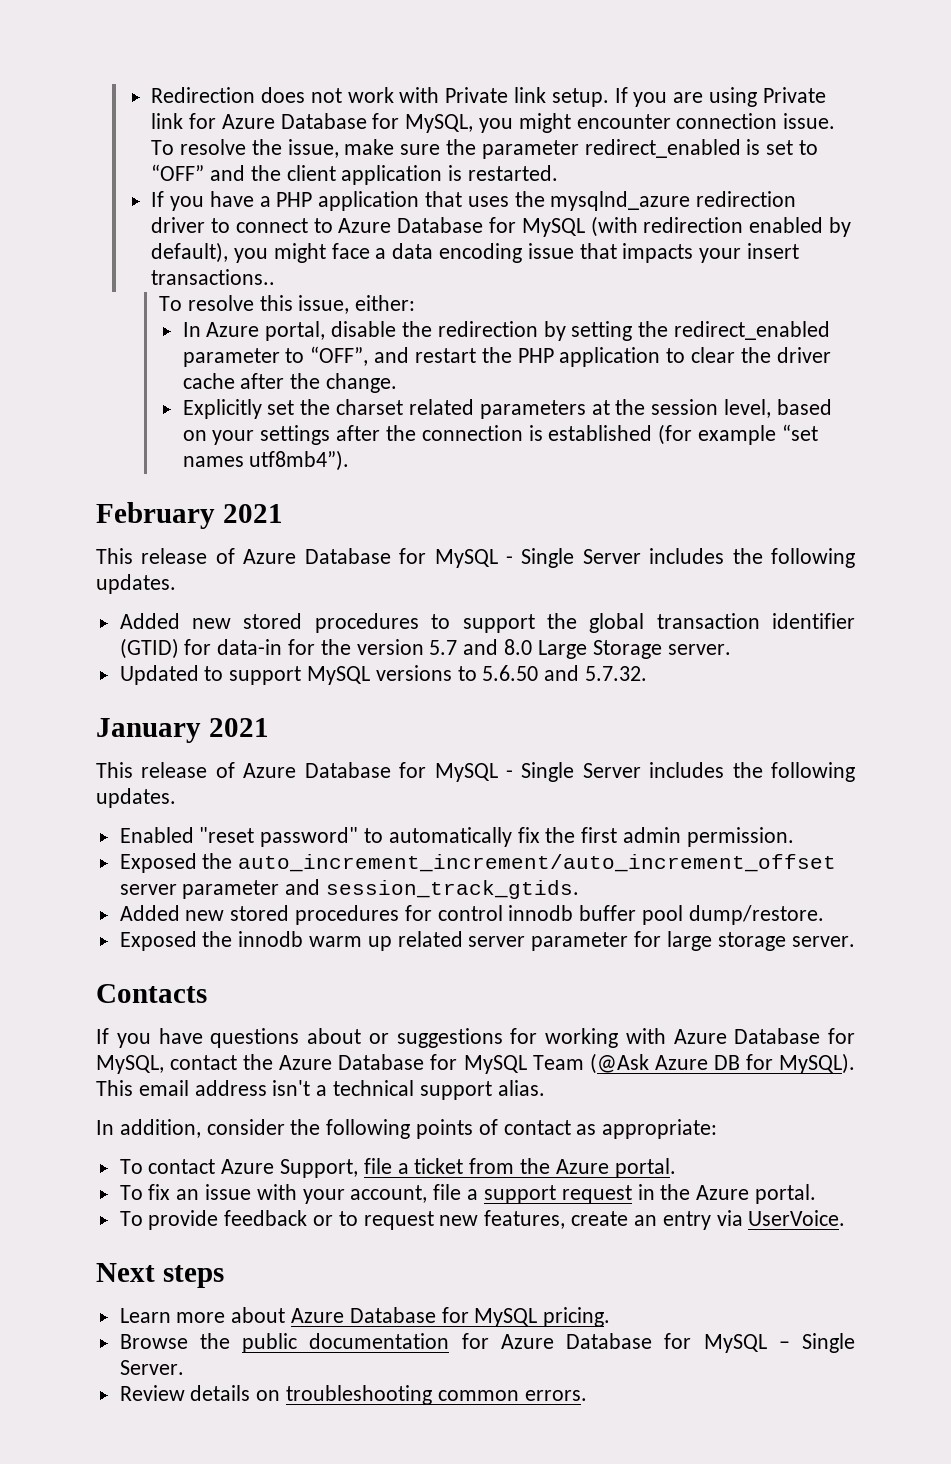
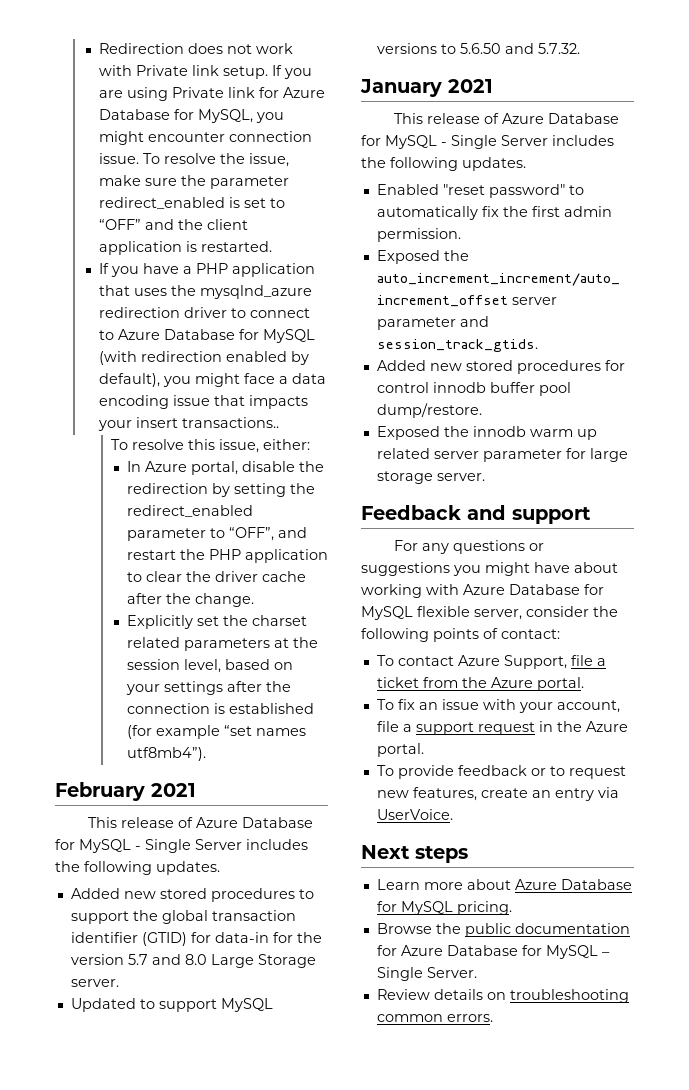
- Contacts
- If you have questions about or suggestions for working with Azure Database for MySQL, contact the Azure Database for MySQL Team (@Ask Azure DB for MySQL). This email address isn't a technical support alias.
- In addition, consider the following points of contact as appropriate:
+ Feedback and support
+ For any questions or suggestions you might have about working with Azure Database for MySQL flexible server, consider the following points of contact:

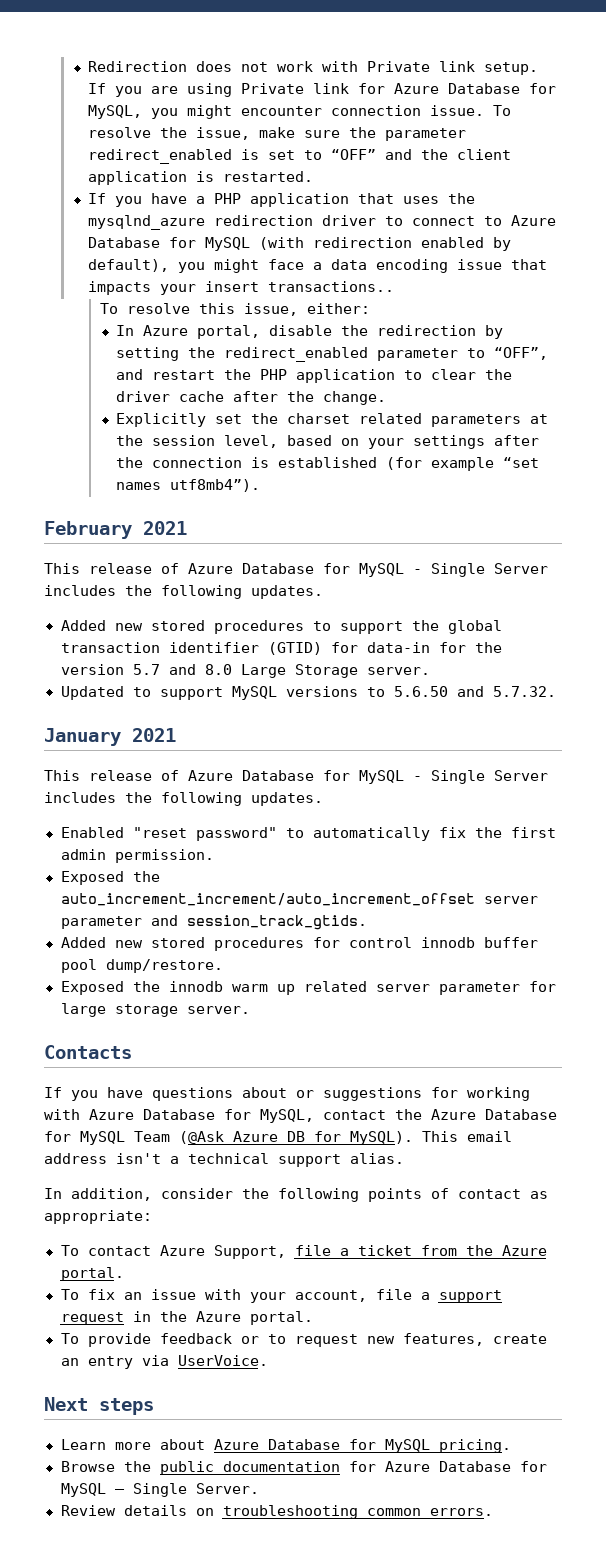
- Feedback and support
- For any questions or suggestions you might have about working with Azure Database for MySQL flexible server, consider the following points of contact:
+ Contacts
+ If you have questions about or suggestions for working with Azure Database for MySQL, contact the Azure Database for MySQL Team (@Ask Azure DB for MySQL). This email address isn't a technical support alias.
+ In addition, consider the following points of contact as appropriate:

